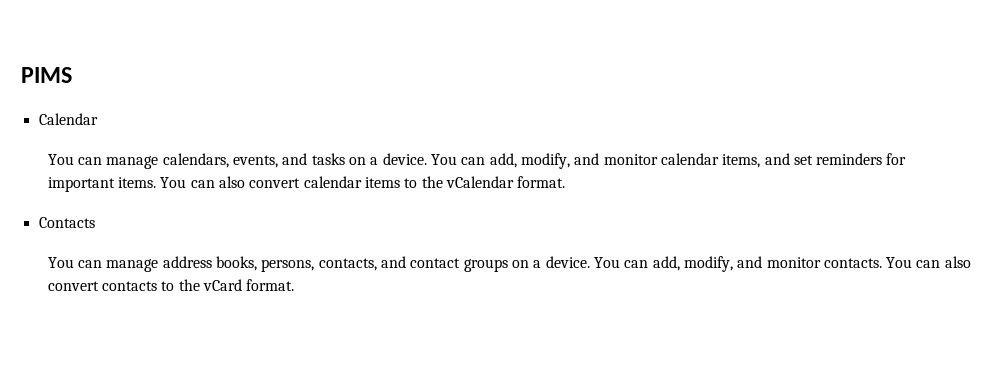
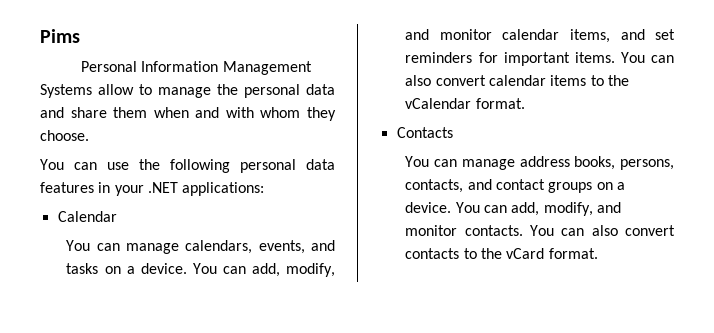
- PIMS
+ Pims
+ Personal Information Management Systems allow to manage the personal data and share them when and with whom they choose.
+ You can use the following personal data features in your .NET applications:

